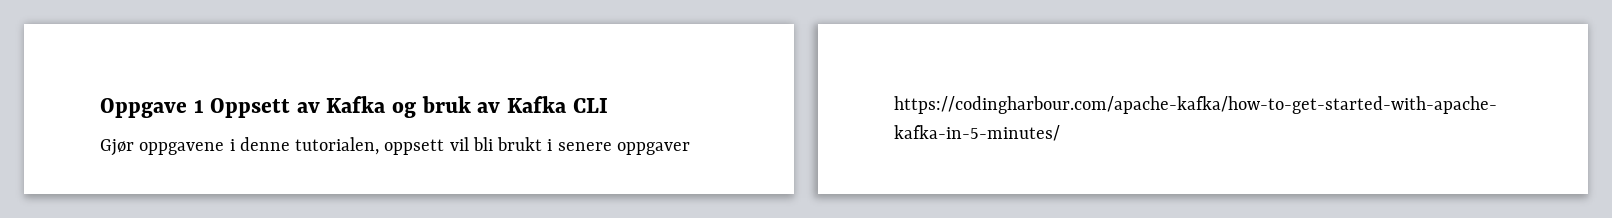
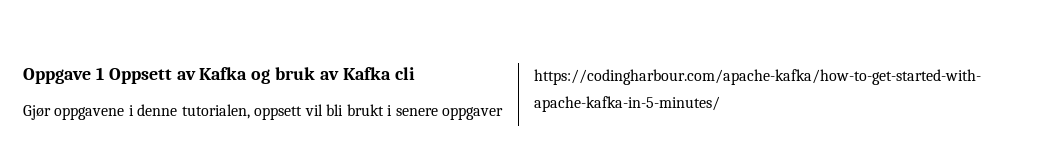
- Oppgave 1 Oppsett av Kafka og bruk av Kafka CLI
+ Oppgave 1 Oppsett av Kafka og bruk av Kafka cli

